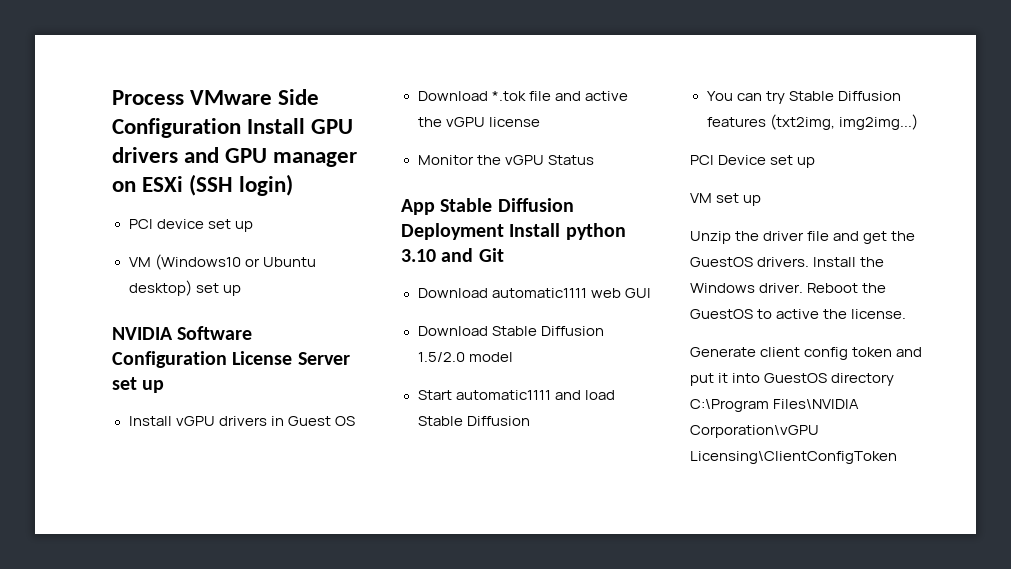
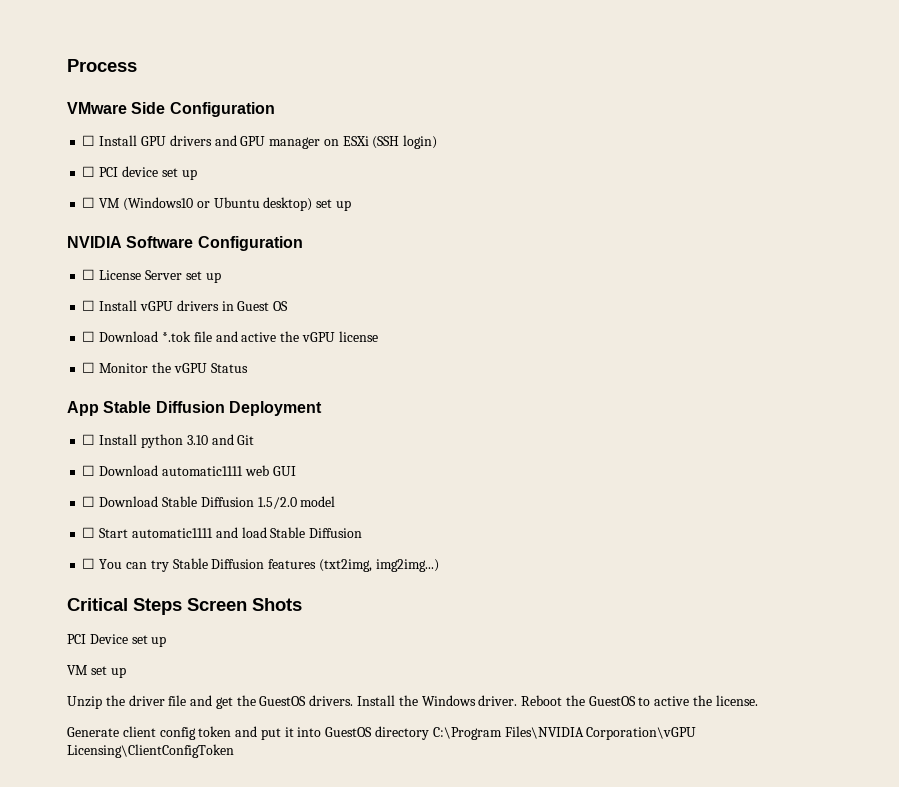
- Process VMware Side Configuration Install GPU drivers and GPU manager on ESXi (SSH login)
+ Process
+ VMware Side Configuration
+ ☐ Install GPU drivers and GPU manager on ESXi (SSH login)
- PCI device set up
+ ☐ PCI device set up
- VM (Windows10 or Ubuntu desktop) set up
+ ☐ VM (Windows10 or Ubuntu desktop) set up
- NVIDIA Software Configuration License Server set up
+ NVIDIA Software Configuration
+ ☐ License Server set up
- Install vGPU drivers in Guest OS
+ ☐ Install vGPU drivers in Guest OS
- Download *.tok file and active the vGPU license
+ ☐ Download *.tok file and active the vGPU license
- Monitor the vGPU Status
+ ☐ Monitor the vGPU Status
- App Stable Diffusion Deployment Install python 3.10 and Git
+ App Stable Diffusion Deployment
+ ☐ Install python 3.10 and Git
- Download automatic1111 web GUI
+ ☐ Download automatic1111 web GUI
- Download Stable Diffusion 1.5/2.0 model
+ ☐ Download Stable Diffusion 1.5/2.0 model
- Start automatic1111 and load Stable Diffusion
+ ☐ Start automatic1111 and load Stable Diffusion
- You can try Stable Diffusion features (txt2img, img2img...)
+ ☐ You can try Stable Diffusion features (txt2img, img2img...)
+ Critical Steps Screen Shots

